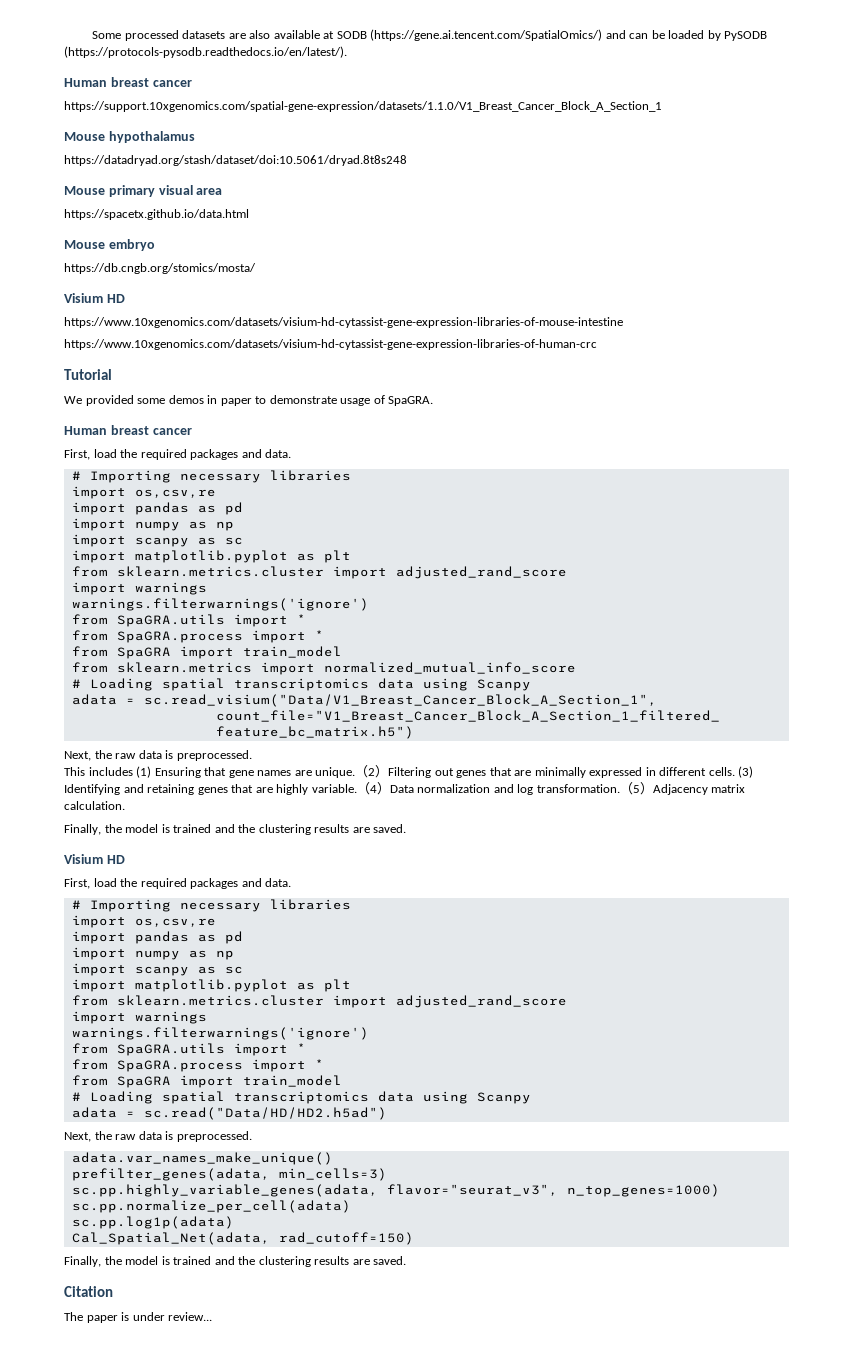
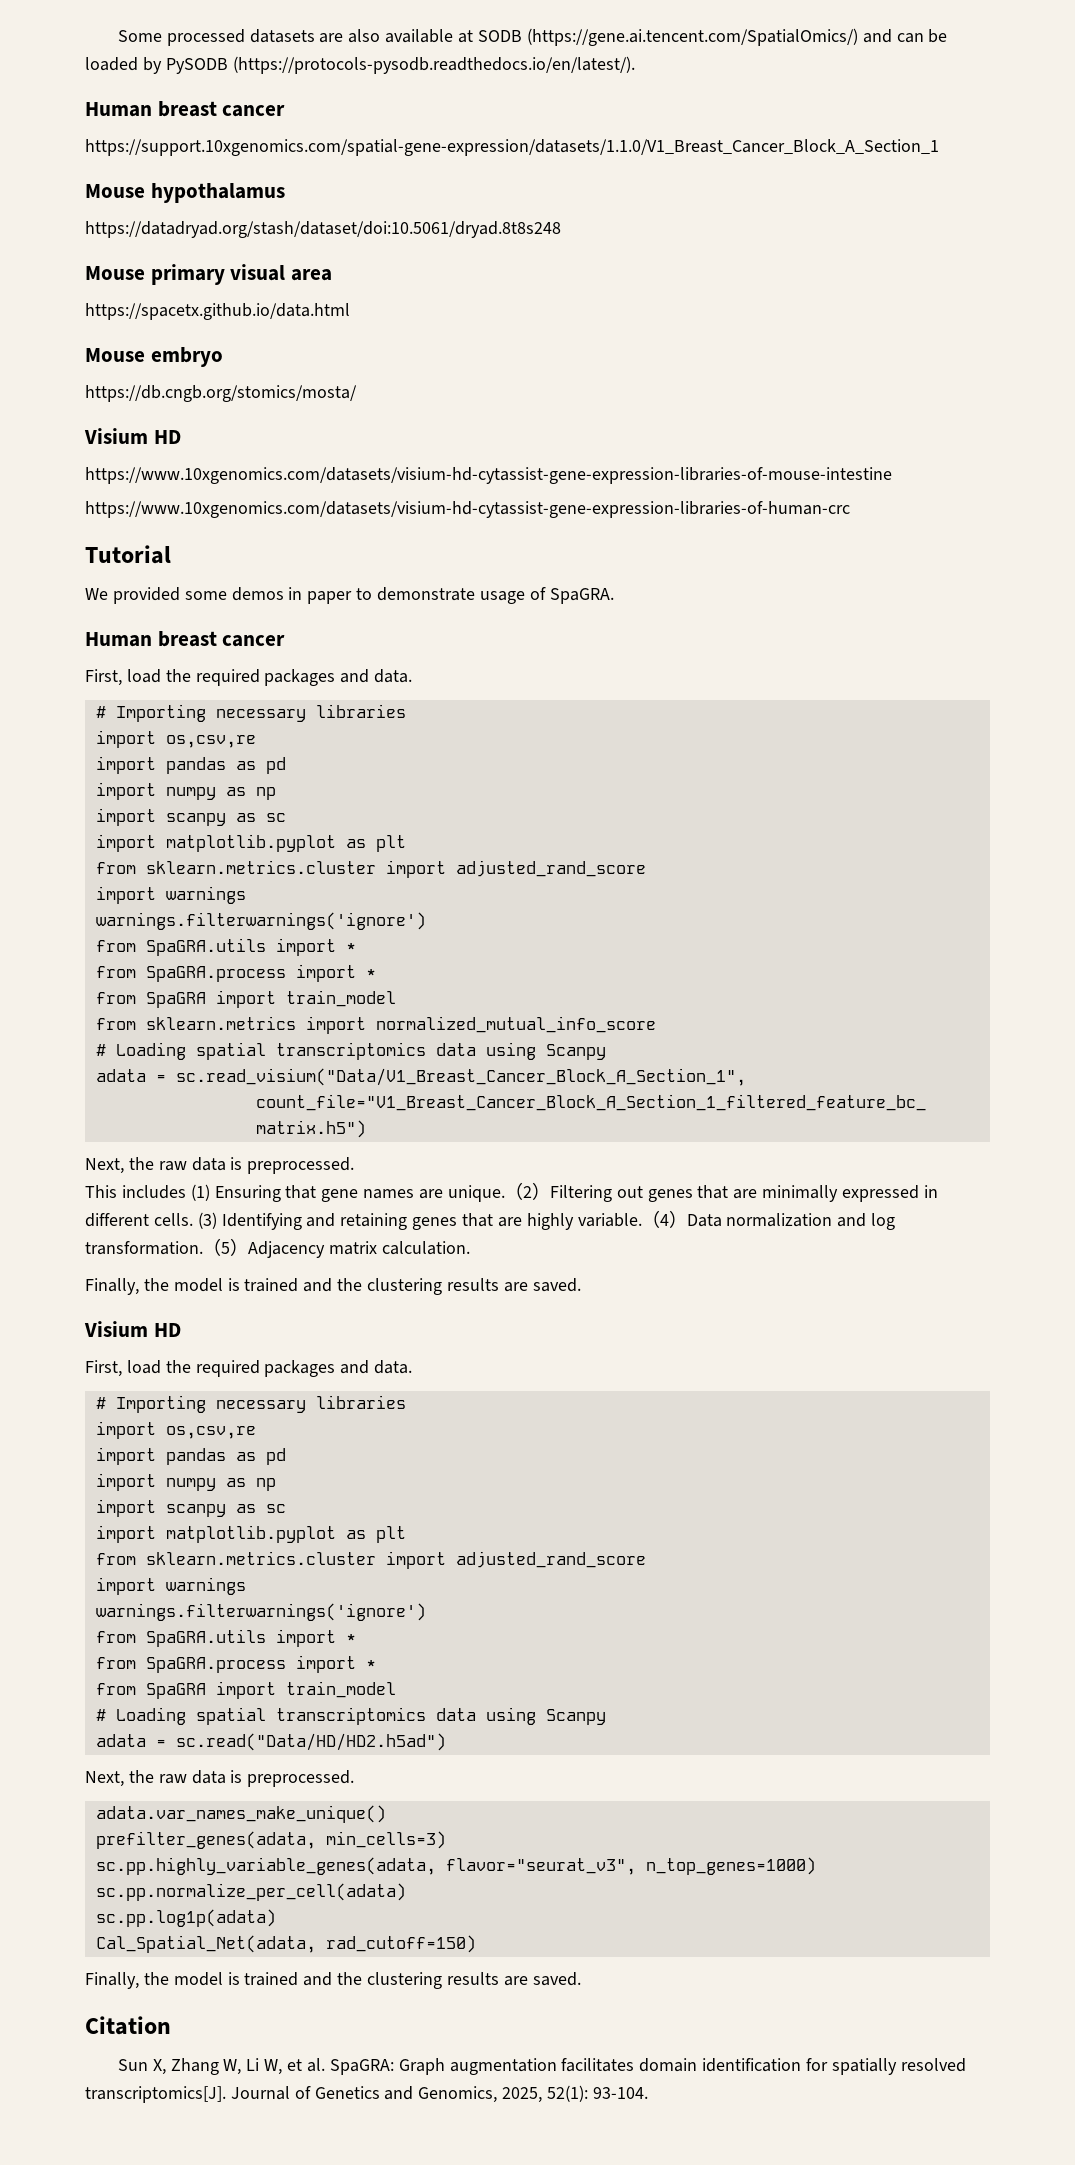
- The paper is under review...
+ Sun X, Zhang W, Li W, et al. SpaGRA: Graph augmentation facilitates domain identification for spatially resolved transcriptomics[J]. Journal of Genetics and Genomics, 2025, 52(1): 93-104.

